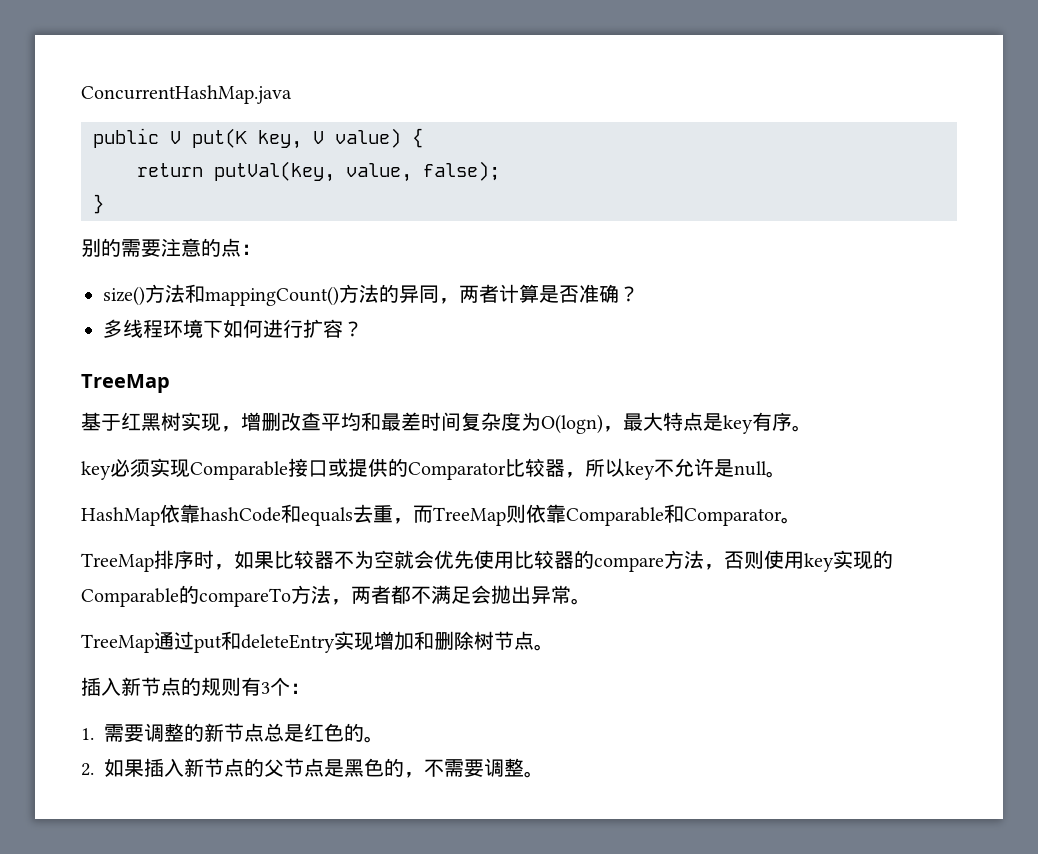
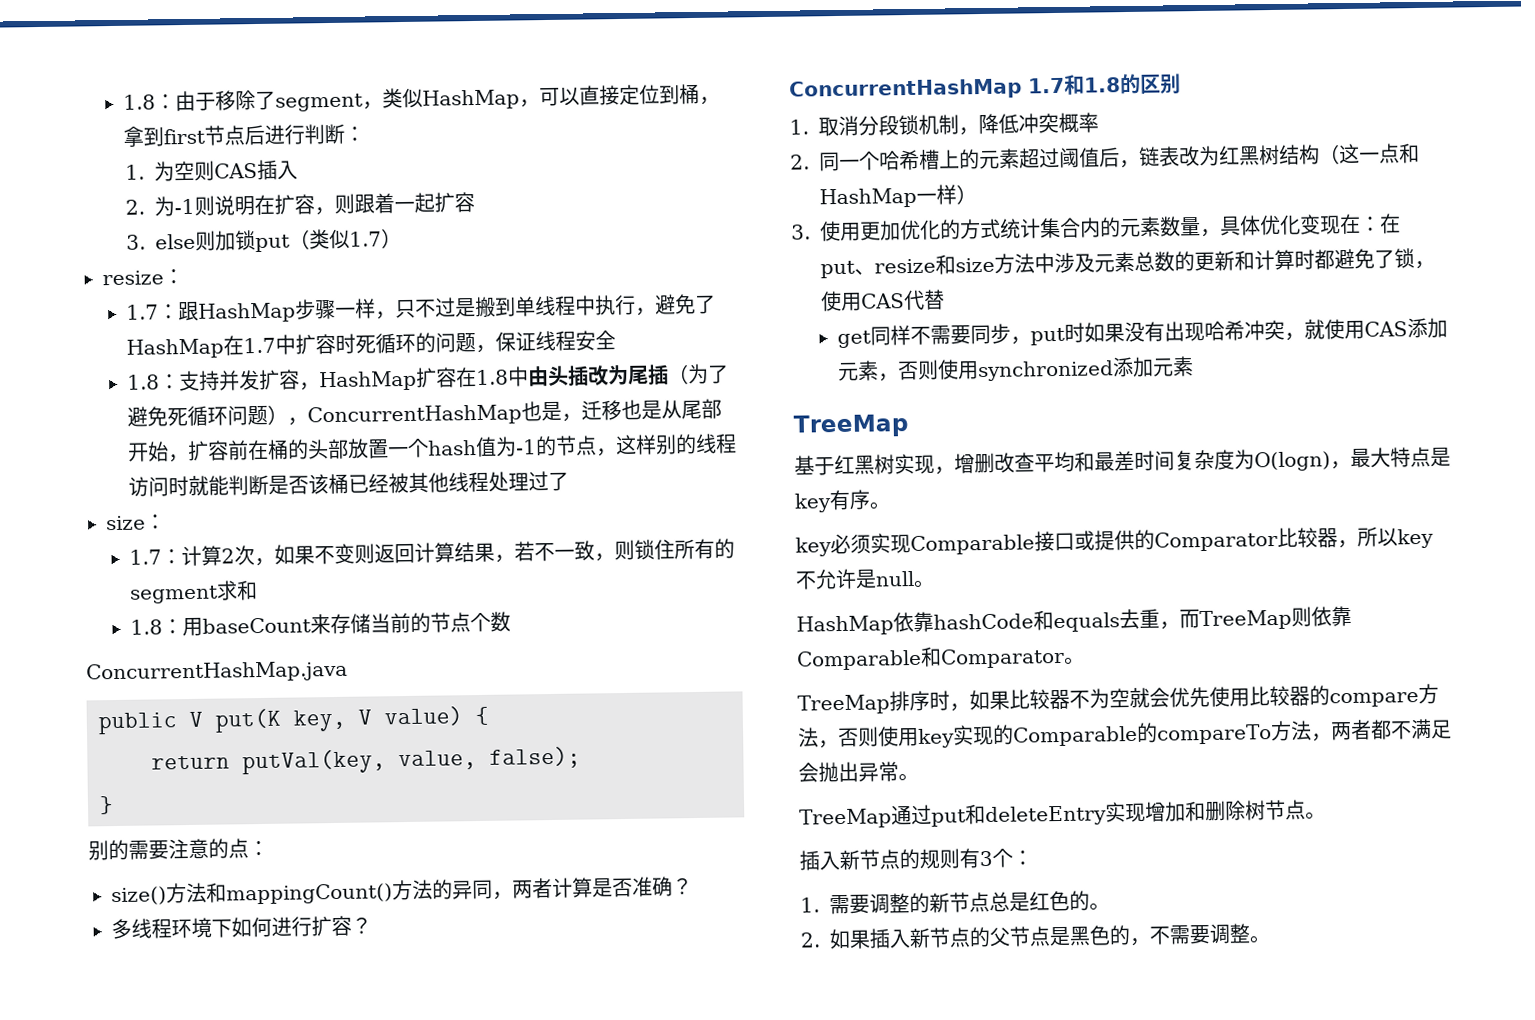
+ 1.8：由于移除了segment，类似HashMap，可以直接定位到桶，拿到first节点后进行判断：
+ 1.为空则CAS插入
+ 2.为-1则说明在扩容，则跟着一起扩容
+ 3. else则加锁put（类似1.7）
+ resize：
+ 1.7：跟HashMap步骤一样，只不过是搬到单线程中执行，避免了HashMap在1.7中扩容时死循环的问题，保证线程安全
+ 1.8：支持并发扩容，HashMap扩容在1.8中由头插改为尾插（为了避免死循环问题），ConcurrentHashMap也是，迁移也是从尾部开始，扩容前在桶的头部放置一个hash值为-1的节点，这样别的线程访问时就能判断是否该桶已经被其他线程处理过了
+ size：
+ 1.7：计算2次，如果不变则返回计算结果，若不一致，则锁住所有的segment求和
+ 1.8：用baseCount来存储当前的节点个数
+ ConcurrentHashMap 1.7和1.8的区别
+ 1.取消分段锁机制，降低冲突概率
+ 2.同一个哈希槽上的元素超过阈值后，链表改为红黑树结构（这一点和HashMap一样）
+ 3.使用更加优化的方式统计集合内的元素数量，具体优化变现在：在put、resize和size方法中涉及元素总数的更新和计算时都避免了锁，使用CAS代替
+ get同样不需要同步，put时如果没有出现哈希冲突，就使用CAS添加元素，否则使用synchronized添加元素

